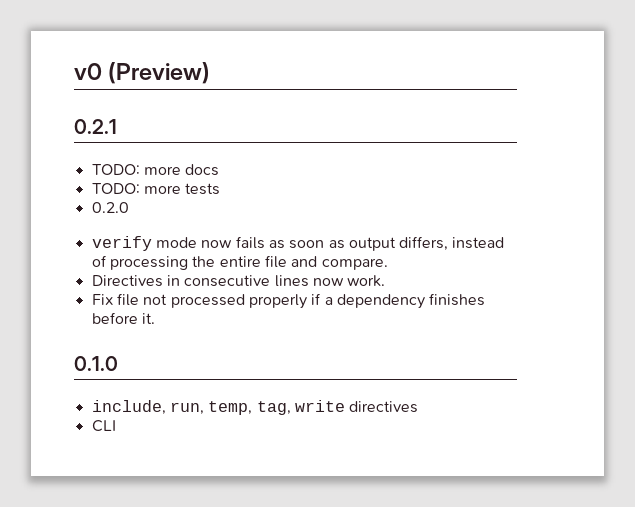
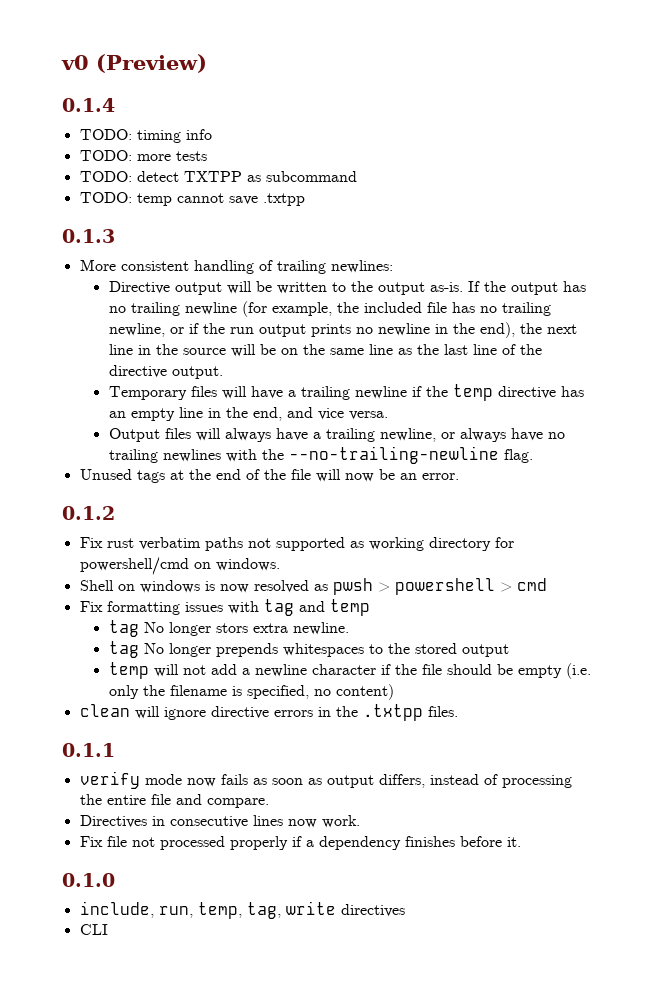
- 0.2.1
- TODO: more docs
+ 0.1.4
+ TODO: timing info
- 0.2.0
+ TODO: detect TXTPP as subcommand
+ TODO: temp cannot save .txtpp
+ 0.1.3
+ More consistent handling of trailing newlines:
+ Directive output will be written to the output as-is. If the output has no trailing newline (for example, the included file has no trailing newline, or if the run output prints no newline in the end), the next line in the source will be on the same line as the last line of the directive output.
+ Temporary files will have a trailing newline if the temp directive has an empty line in the end, and vice versa.
+ Output files will always have a trailing newline, or always have no trailing newlines with the --no-trailing-newline flag.
+ Unused tags at the end of the file will now be an error.
+ 0.1.2
+ Fix rust verbatim paths not supported as working directory for powershell/cmd on windows.
+ Shell on windows is now resolved as pwsh > powershell > cmd
+ Fix formatting issues with tag and temp
+ tag No longer stors extra newline.
+ tag No longer prepends whitespaces to the stored output
+ temp will not add a newline character if the file should be empty (i.e. only the filename is specified, no content)
+ clean will ignore directive errors in the .txtpp files.
+ 0.1.1

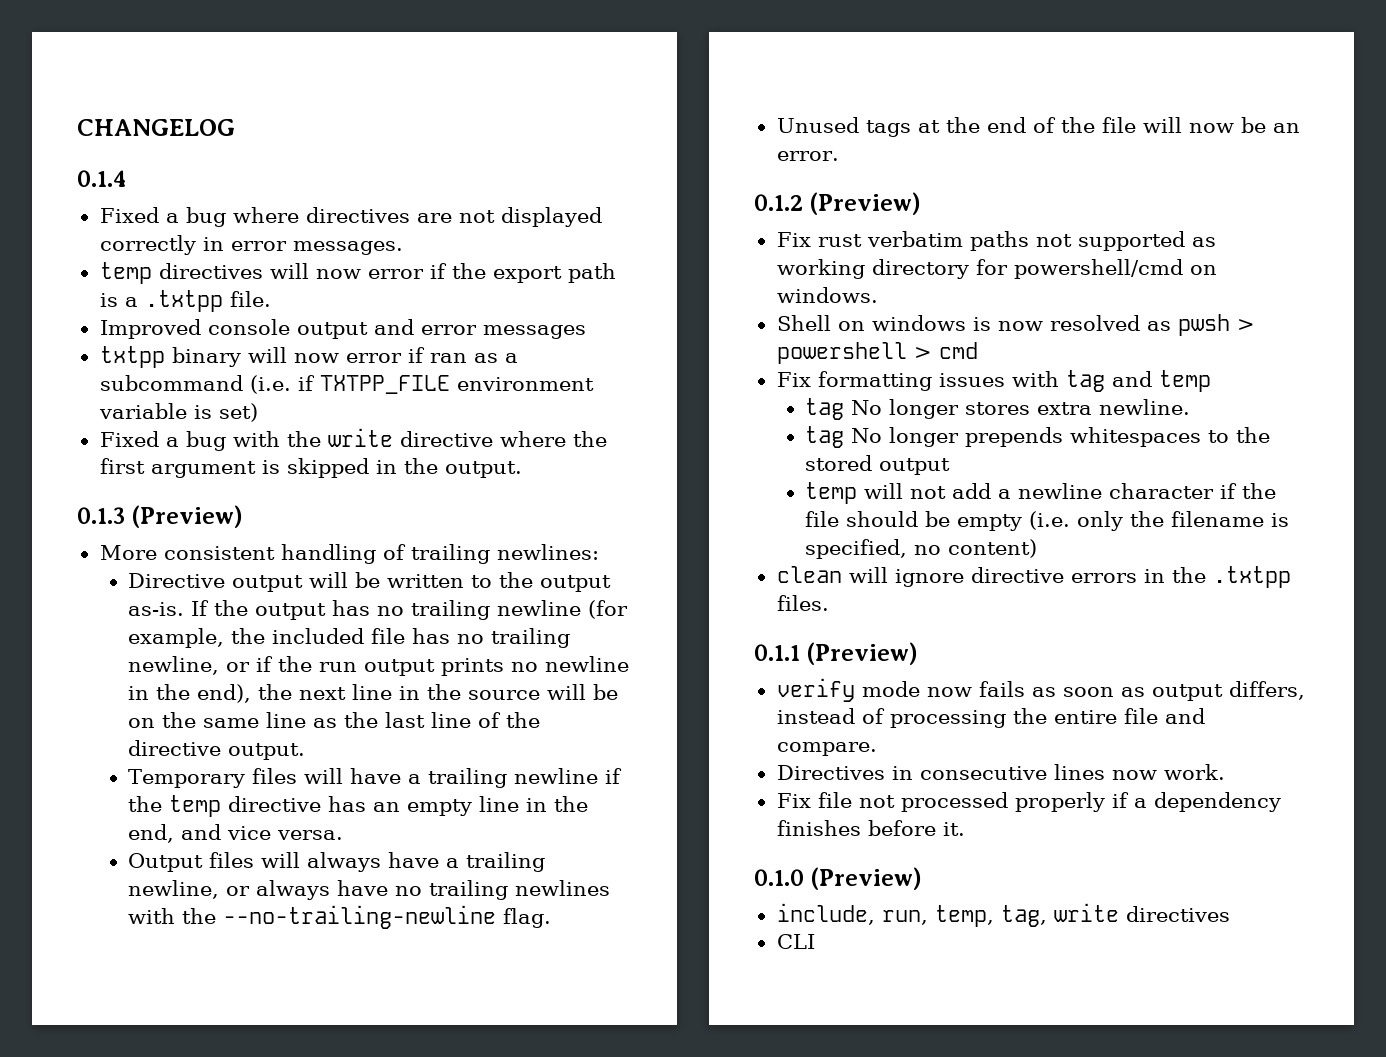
- v0 (Preview)
+ CHANGELOG
- TODO: timing info
- TODO: more tests
- TODO: detect TXTPP as subcommand
- TODO: temp cannot save .txtpp
+ Fixed a bug where directives are not displayed correctly in error messages.
+ temp directives will now error if the export path is a .txtpp file.
+ Improved console output and error messages
+ txtpp binary will now error if ran as a subcommand (i.e. if TXTPP_FILE environment variable is set)
+ Fixed a bug with the write directive where the first argument is skipped in the output.
- 0.1.3
+ 0.1.3 (Preview)
- 0.1.2
+ 0.1.2 (Preview)
- tag No longer stors extra newline.
+ tag No longer stores extra newline.
- 0.1.1
+ 0.1.1 (Preview)
- 0.1.0
+ 0.1.0 (Preview)

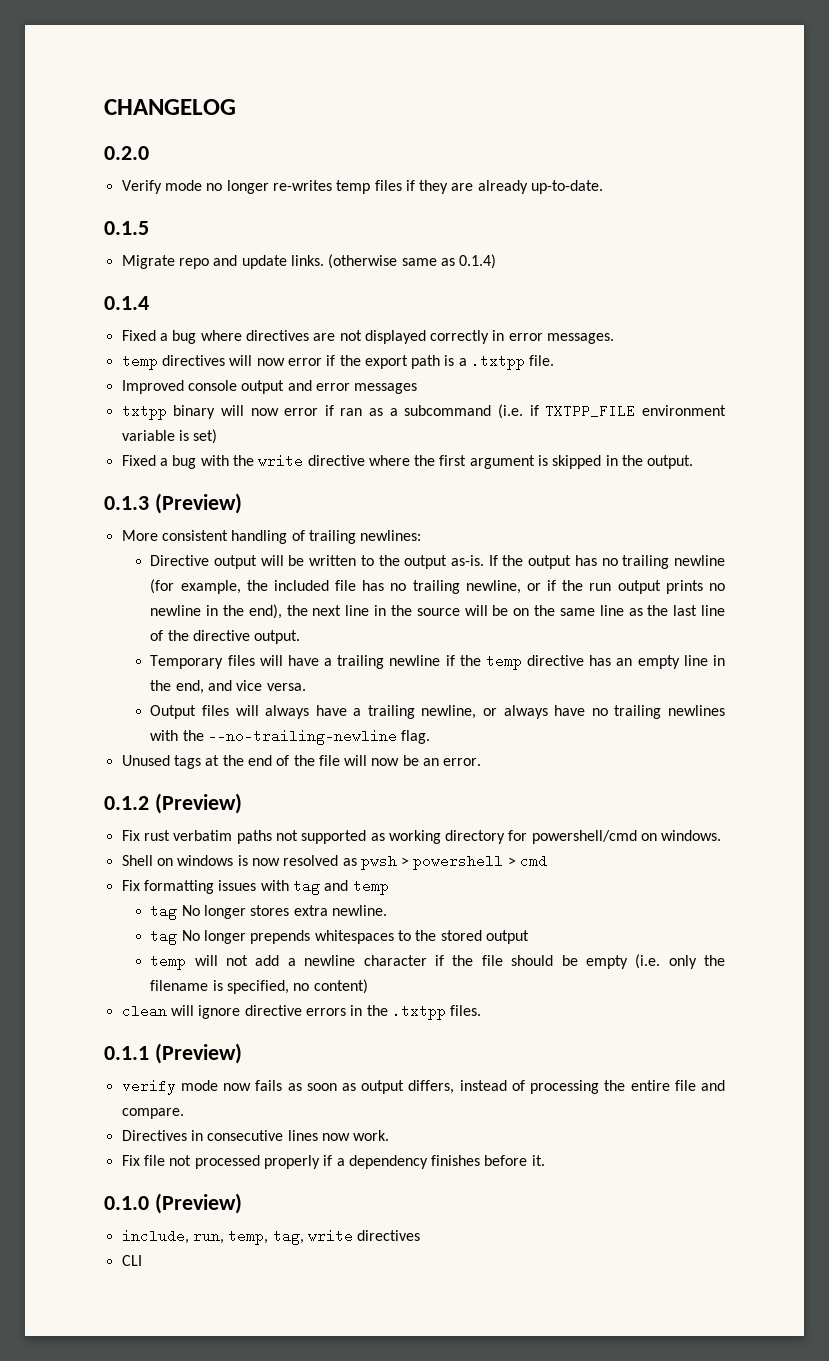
+ 0.2.0
+ Verify mode no longer re-writes temp files if they are already up-to-date.
+ 0.1.5
+ Migrate repo and update links. (otherwise same as 0.1.4)

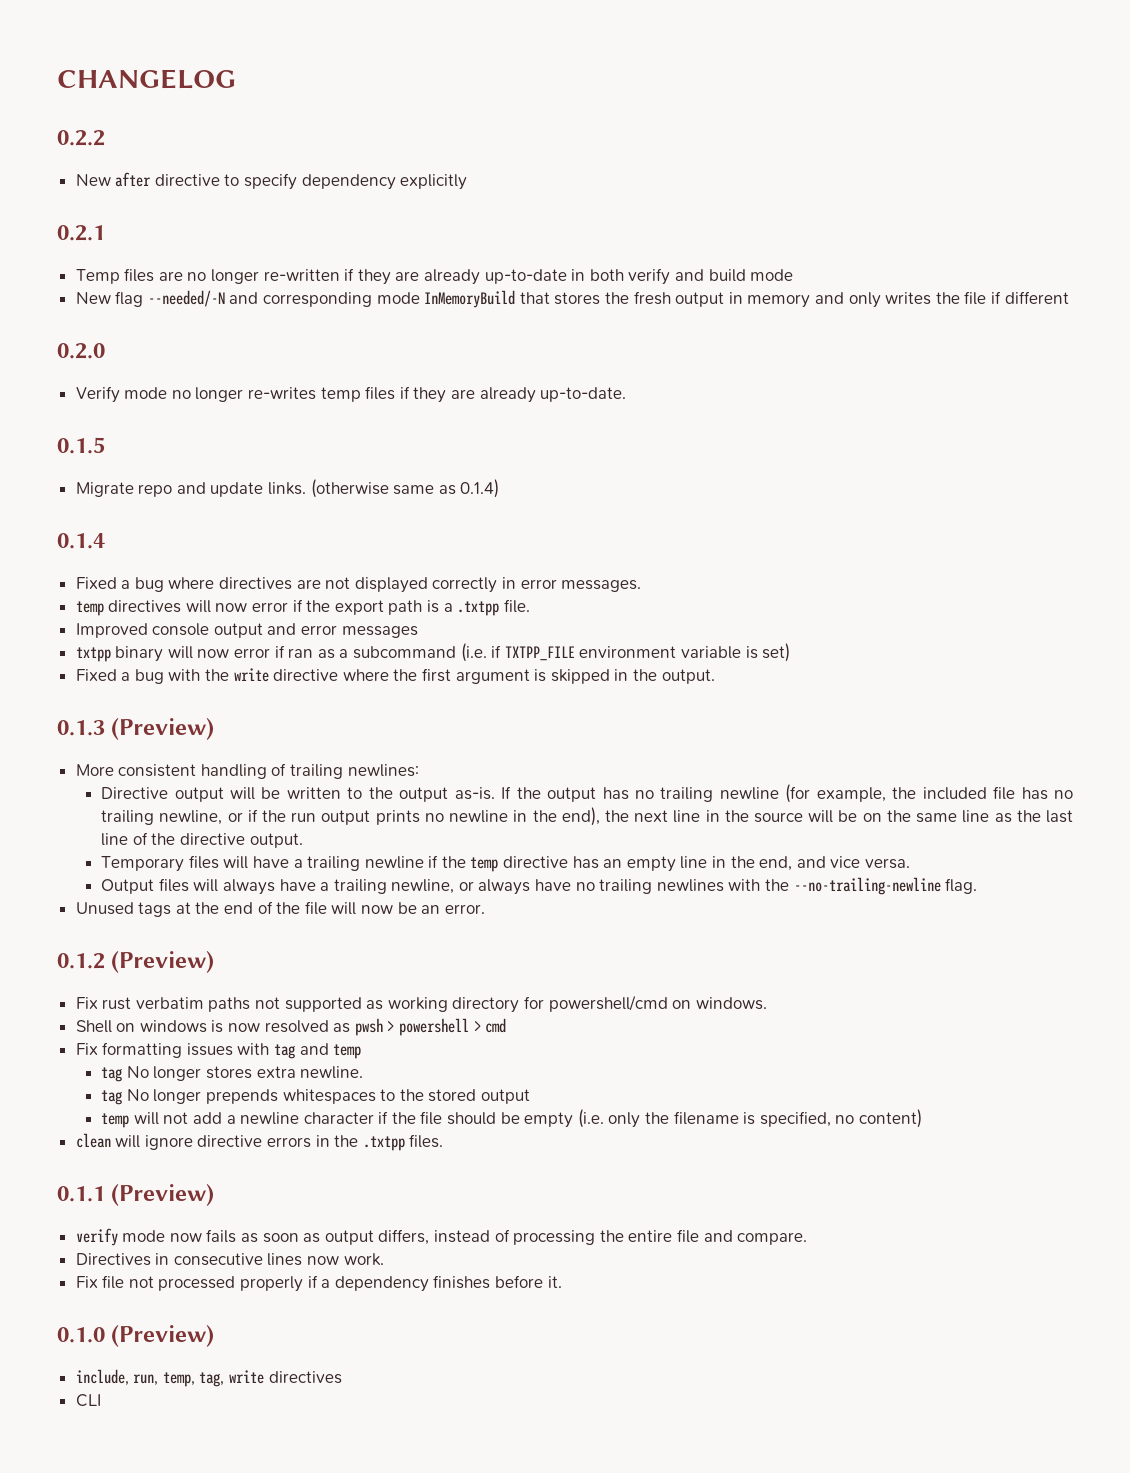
+ 0.2.2
+ New after directive to specify dependency explicitly
+ 0.2.1
+ Temp files are no longer re-written if they are already up-to-date in both verify and build mode
+ New flag --needed/-N and corresponding mode InMemoryBuild that stores the fresh output in memory and only writes the file if different

